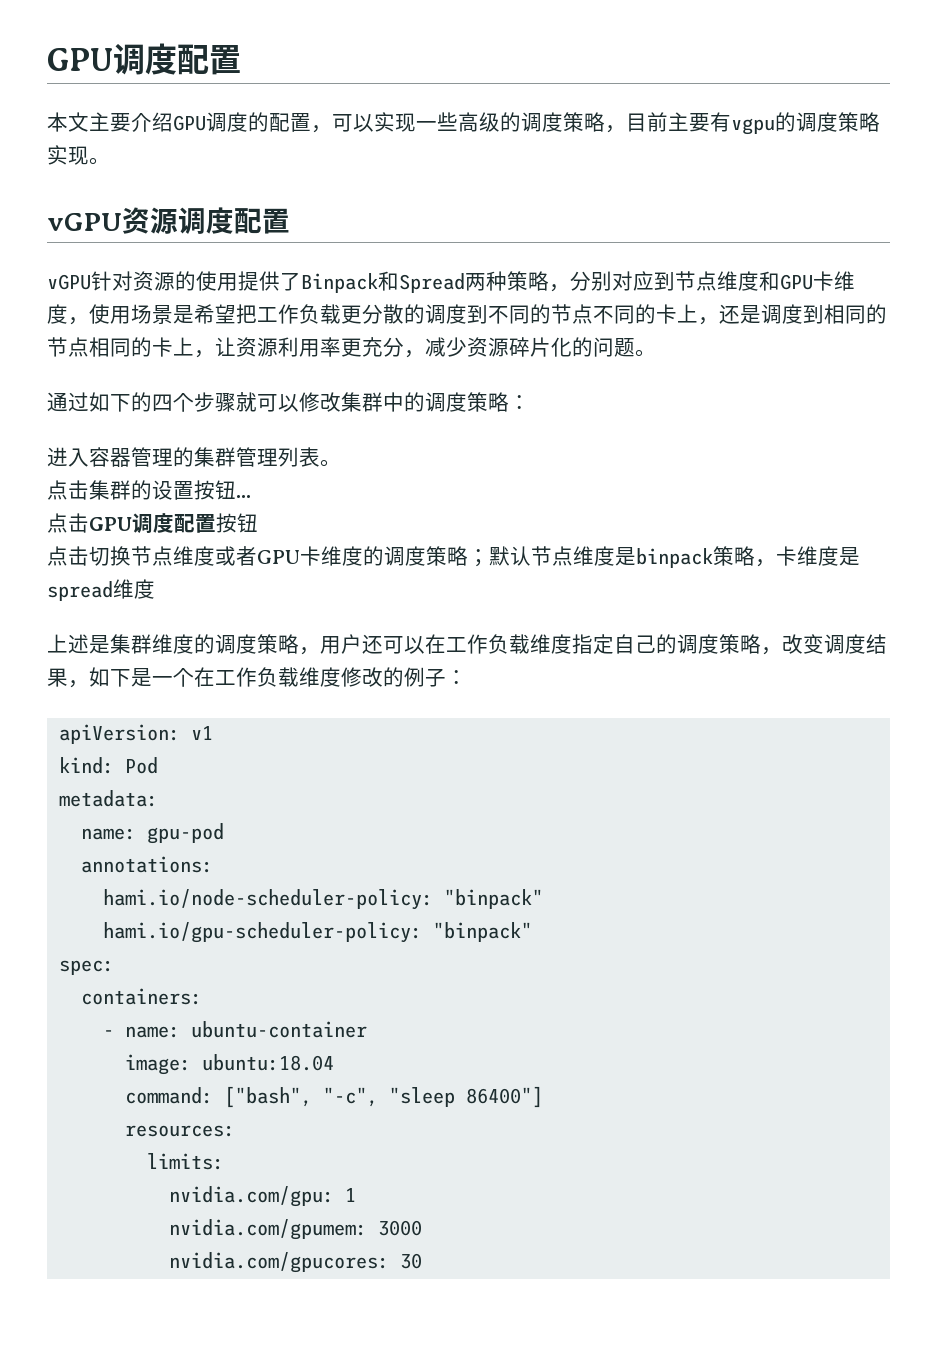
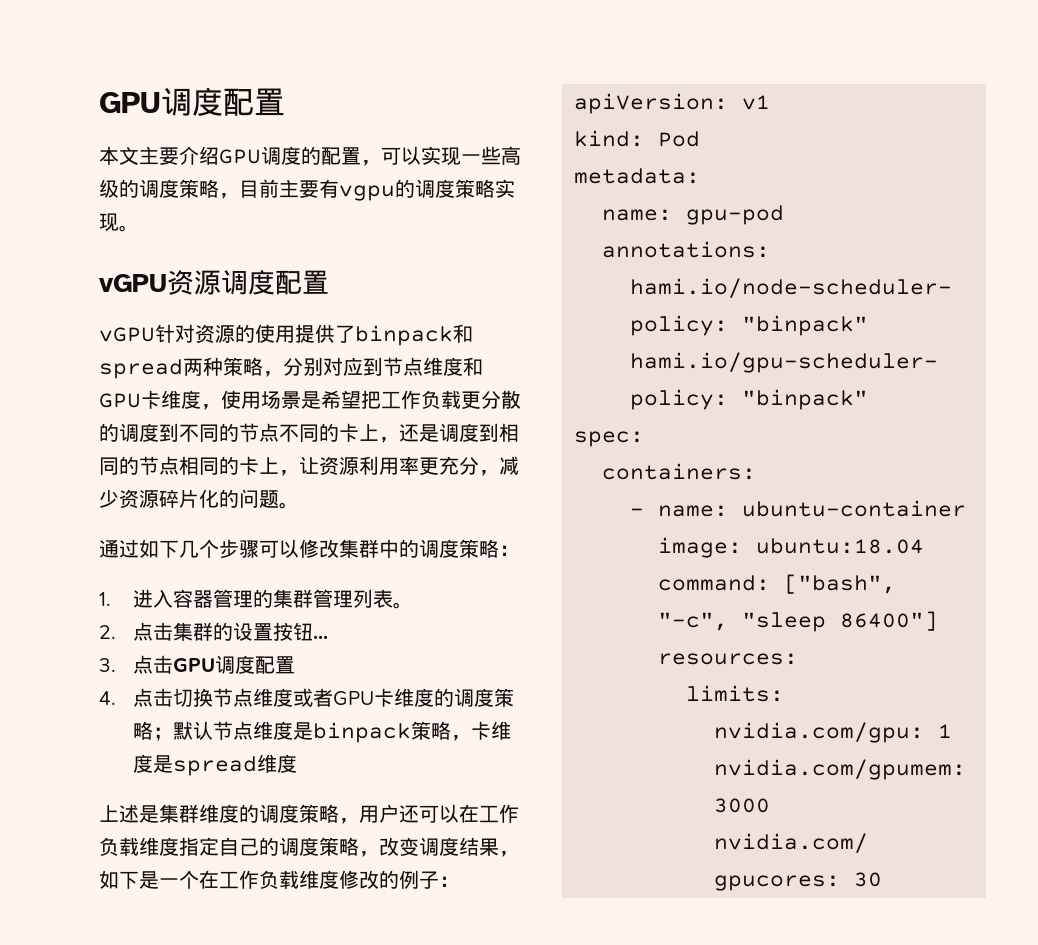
- vGPU针对资源的使用提供了Binpack和Spread两种策略，分别对应到节点维度和GPU卡维度，使用场景是希望把工作负载更分散的调度到不同的节点不同的卡上，还是调度到相同的节点相同的卡上，让资源利用率更充分，减少资源碎片化的问题。
+ vGPU针对资源的使用提供了binpack和spread两种策略，分别对应到节点维度和GPU卡维度，使用场景是希望把工作负载更分散的调度到不同的节点不同的卡上，还是调度到相同的节点相同的卡上，让资源利用率更充分，减少资源碎片化的问题。
- 通过如下的四个步骤就可以修改集群中的调度策略：
+ 通过如下几个步骤可以修改集群中的调度策略：
- 进入容器管理的集群管理列表。
+ 1.进入容器管理的集群管理列表。
- 点击集群的设置按钮...
+ 2.点击集群的设置按钮...
- 点击GPU调度配置按钮
- 点击切换节点维度或者GPU卡维度的调度策略；默认节点维度是binpack策略，卡维度是spread维度
+ 3.点击GPU调度配置
+ 4.点击切换节点维度或者GPU卡维度的调度策略；默认节点维度是binpack策略，卡维度是spread维度

